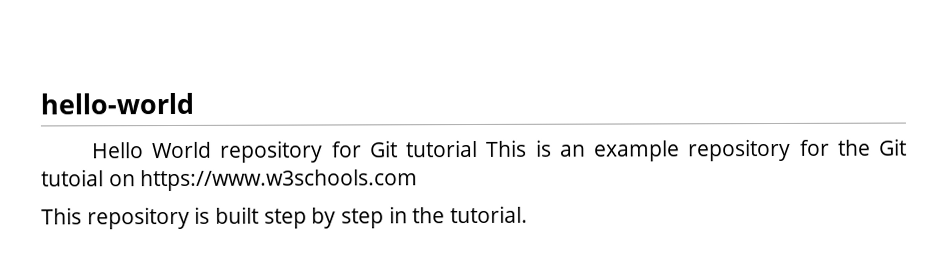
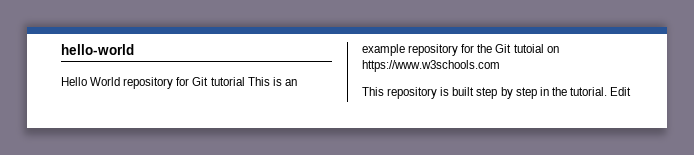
+ Edit

